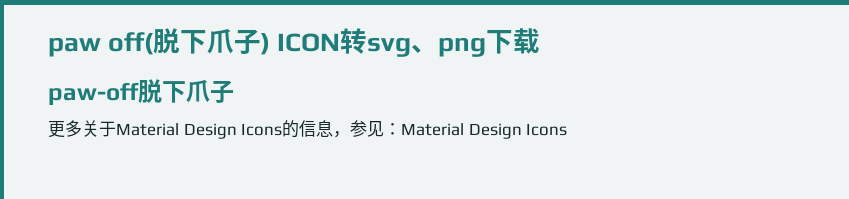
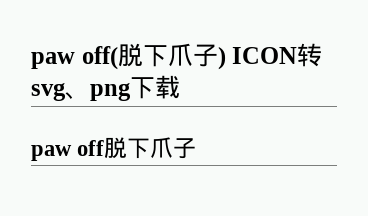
- paw-off脱下爪子
- 更多关于Material Design Icons的信息，参见：Material Design Icons
+ paw off脱下爪子

